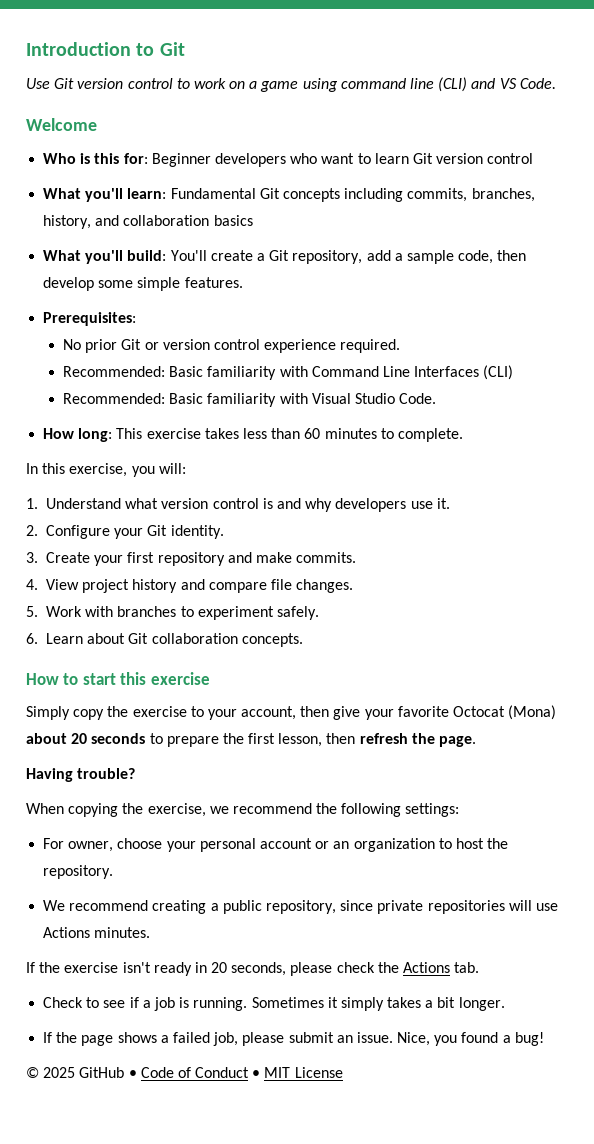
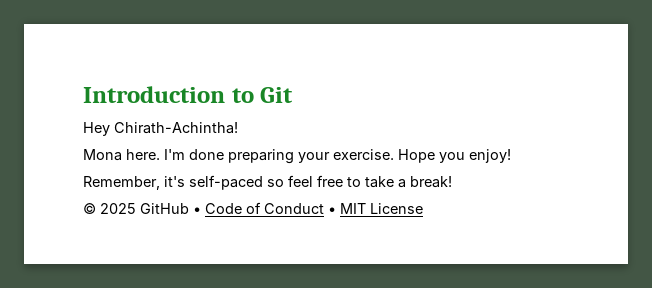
- Use Git version control to work on a game using command line (CLI) and VS Code.
- Welcome
- Who is this for: Beginner developers who want to learn Git version control
- What you'll learn: Fundamental Git concepts including commits, branches, history, and collaboration basics
- What you'll build: You'll create a Git repository, add a sample code, then develop some simple features.
- Prerequisites:
- No prior Git or version control experience required.
- Recommended: Basic familiarity with Command Line Interfaces (CLI)
- Recommended: Basic familiarity with Visual Studio Code.
- How long: This exercise takes less than 60 minutes to complete.
- In this exercise, you will:
- 1. Understand what version control is and why developers use it.
- 2. Configure your Git identity.
- 3. Create your first repository and make commits.
- 4. View project history and compare file changes.
- 5. Work with branches to experiment safely.
- 6. Learn about Git collaboration concepts.
- How to start this exercise
- Simply copy the exercise to your account, then give your favorite Octocat (Mona) about 20 seconds to prepare the first lesson, then refresh the page.
- Having trouble?
- When copying the exercise, we recommend the following settings:
- For owner, choose your personal account or an organization to host the repository.
- We recommend creating a public repository, since private repositories will use Actions minutes.
- If the exercise isn't ready in 20 seconds, please check the Actions tab.
- Check to see if a job is running. Sometimes it simply takes a bit longer.
- If the page shows a failed job, please submit an issue. Nice, you found a bug!
+ Hey Chirath-Achintha!
+ Mona here. I'm done preparing your exercise. Hope you enjoy!
+ Remember, it's self-paced so feel free to take a break!

